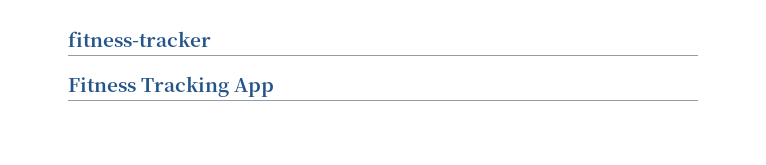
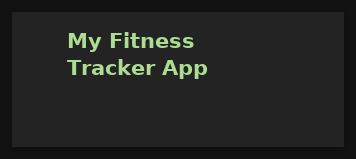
- fitness-tracker
- Fitness Tracking App
+ My Fitness Tracker App

